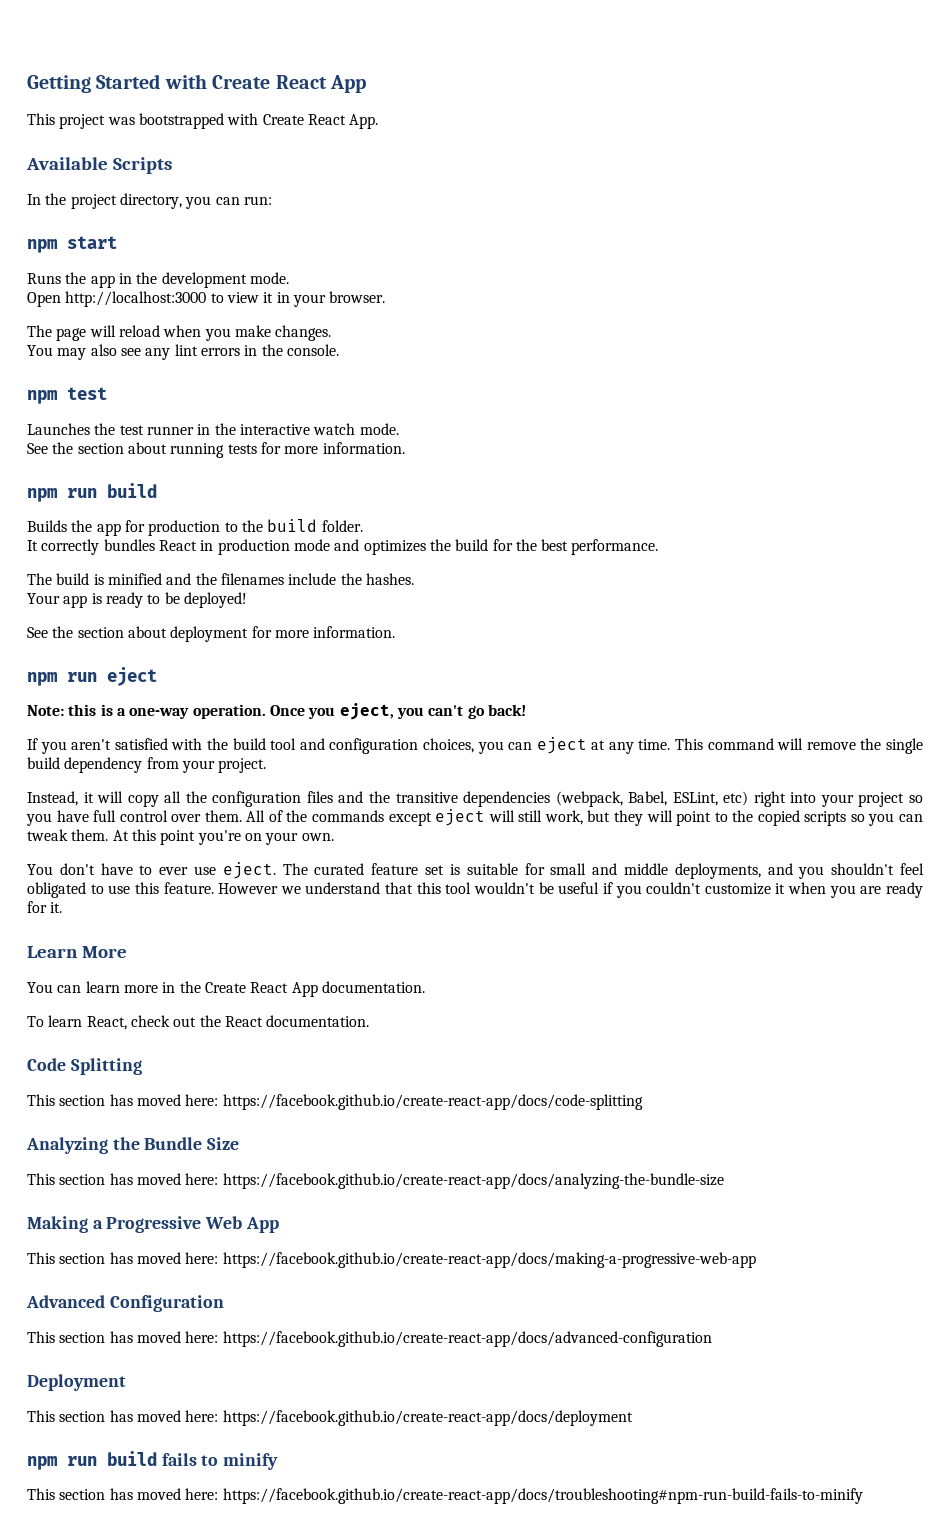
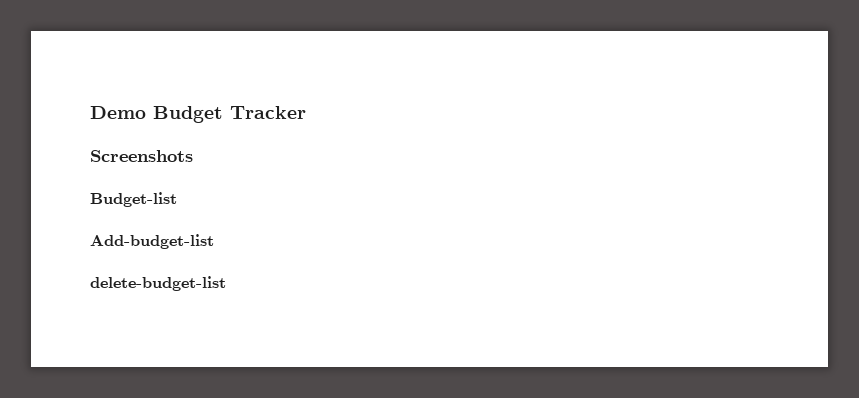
- Getting Started with Create React App
- This project was bootstrapped with Create React App.
- Available Scripts
- In the project directory, you can run:
- npm start
- Runs the app in the development mode.
- Open http://localhost:3000 to view it in your browser.
- The page will reload when you make changes.
- You may also see any lint errors in the console.
- npm test
- Launches the test runner in the interactive watch mode.
- See the section about running tests for more information.
- npm run build
- Builds the app for production to the build folder.
- It correctly bundles React in production mode and optimizes the build for the best performance.
- The build is minified and the filenames include the hashes.
- Your app is ready to be deployed!
- See the section about deployment for more information.
- npm run eject
- Note: this is a one-way operation. Once you eject, you can't go back!
- If you aren't satisfied with the build tool and configuration choices, you can eject at any time. This command will remove the single build dependency from your project.
- Instead, it will copy all the configuration files and the transitive dependencies (webpack, Babel, ESLint, etc) right into your project so you have full control over them. All of the commands except eject will still work, but they will point to the copied scripts so you can tweak them. At this point you're on your own.
- You don't have to ever use eject. The curated feature set is suitable for small and middle deployments, and you shouldn't feel obligated to use this feature. However we understand that this tool wouldn't be useful if you couldn't customize it when you are ready for it.
- Learn More
- You can learn more in the Create React App documentation.
- To learn React, check out the React documentation.
- Code Splitting
- This section has moved here: https://facebook.github.io/create-react-app/docs/code-splitting
- Analyzing the Bundle Size
- This section has moved here: https://facebook.github.io/create-react-app/docs/analyzing-the-bundle-size
- Making a Progressive Web App
- This section has moved here: https://facebook.github.io/create-react-app/docs/making-a-progressive-web-app
- Advanced Configuration
- This section has moved here: https://facebook.github.io/create-react-app/docs/advanced-configuration
- Deployment
- This section has moved here: https://facebook.github.io/create-react-app/docs/deployment
- npm run build fails to minify
- This section has moved here: https://facebook.github.io/create-react-app/docs/troubleshooting#npm-run-build-fails-to-minify
+ Demo Budget Tracker
+ Screenshots
+ Budget-list
+ Add-budget-list
+ delete-budget-list

